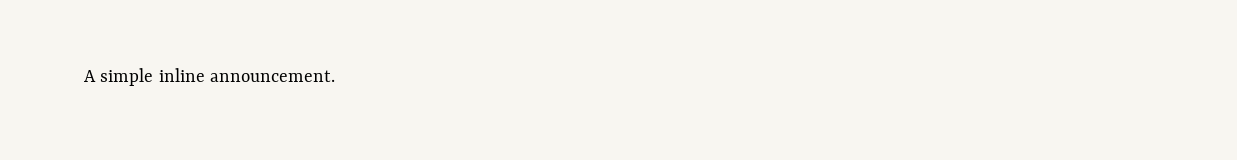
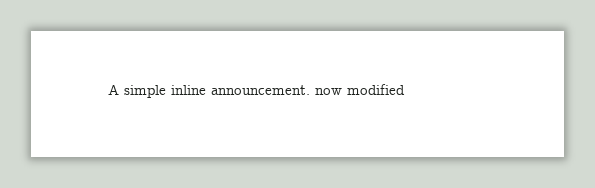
- A simple inline announcement.
+ A simple inline announcement. now modified

